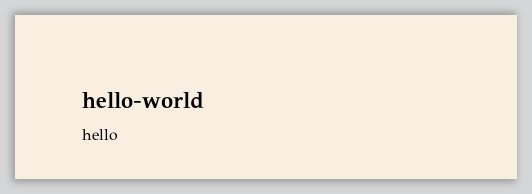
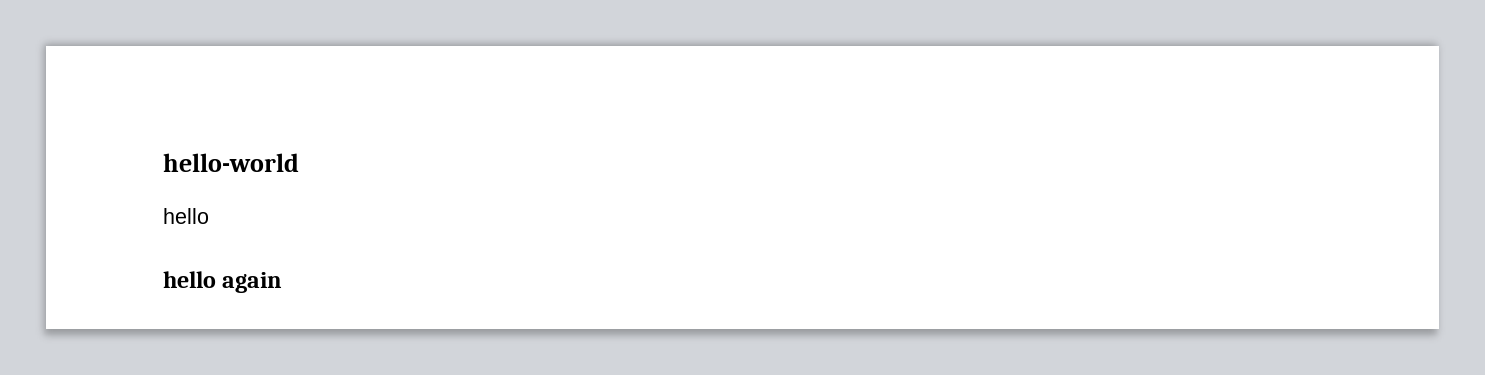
+ hello again

